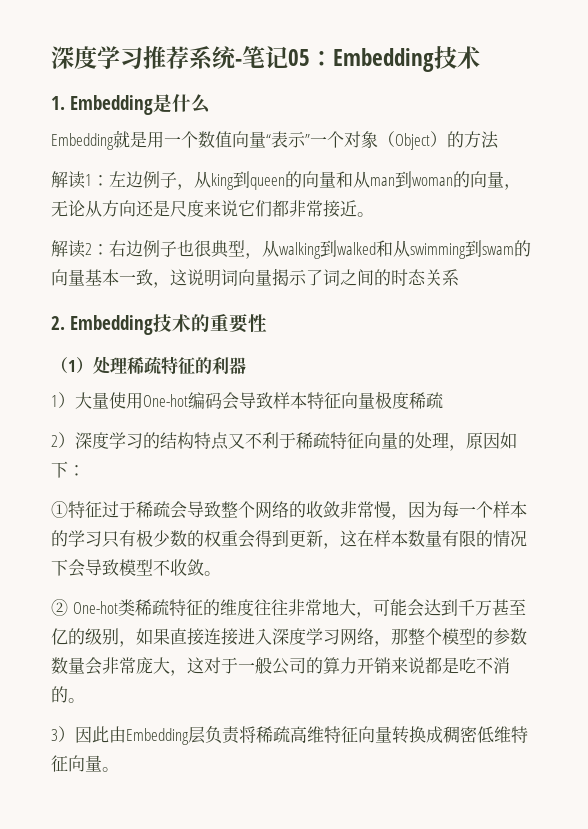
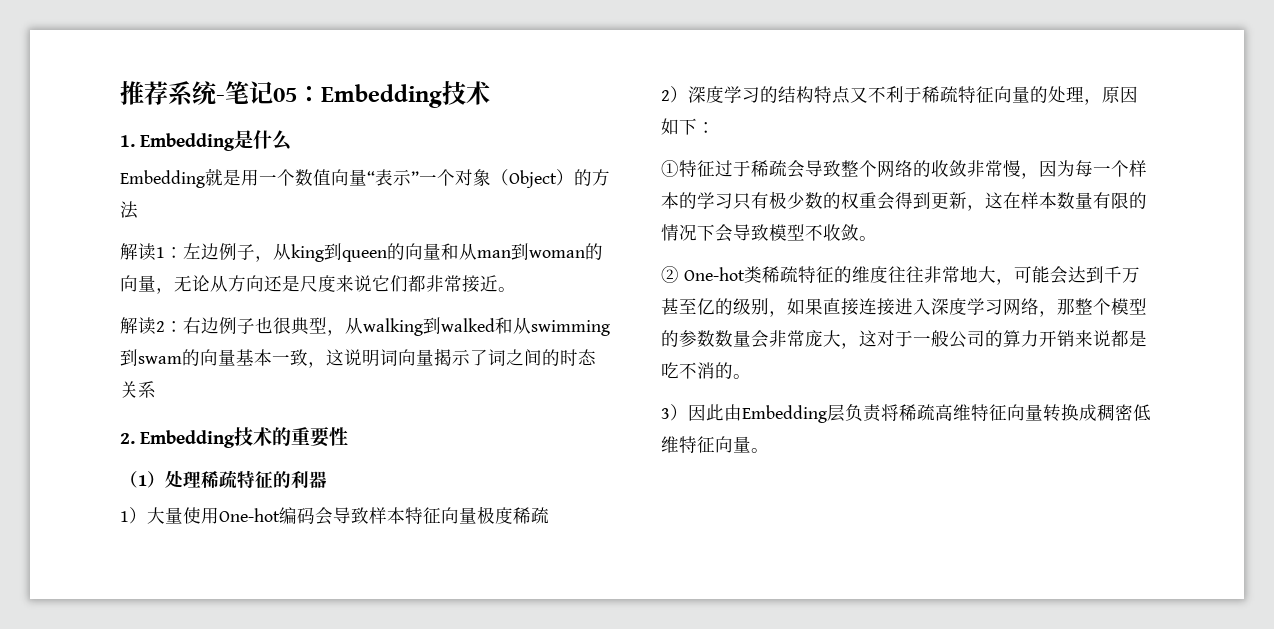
- 深度学习推荐系统-笔记05：Embedding技术
+ 推荐系统-笔记05：Embedding技术

